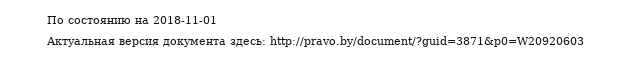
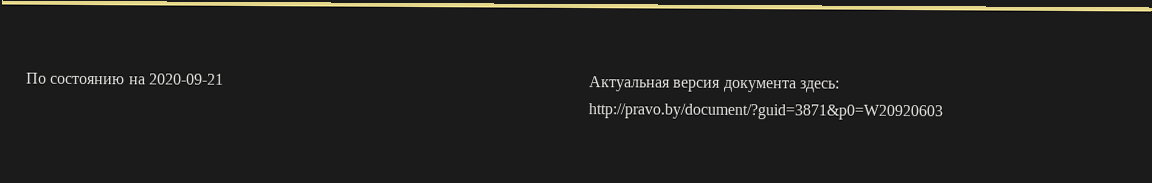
- По состоянию на 2018-11-01
+ По состоянию на 2020-09-21

